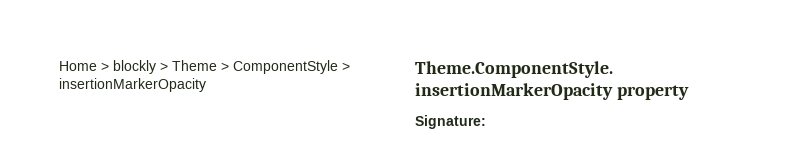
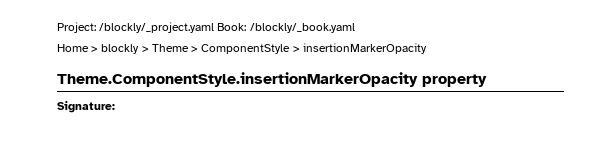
+ Project: /blockly/_project.yaml Book: /blockly/_book.yaml

